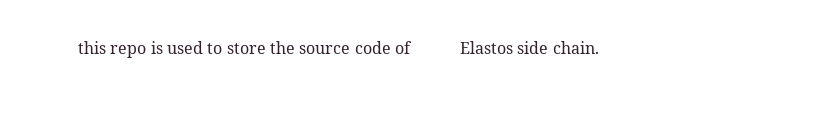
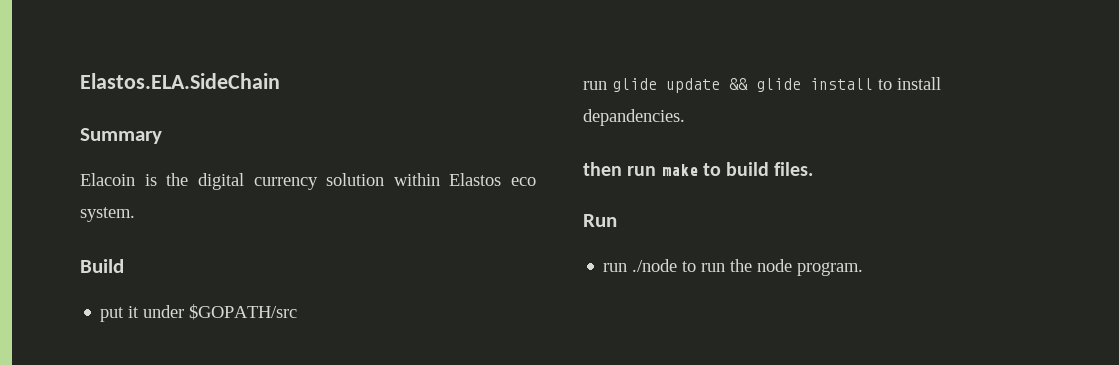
- this repo is used to store the source code of Elastos side chain.
+ Elastos.ELA.SideChain
+ Summary
+ Elacoin is the digital currency solution within Elastos eco system.
+ Build
+ put it under $GOPATH/src
+ run glide update && glide install to install depandencies.
+ then run make to build files.
+ Run
+ run ./node to run the node program.

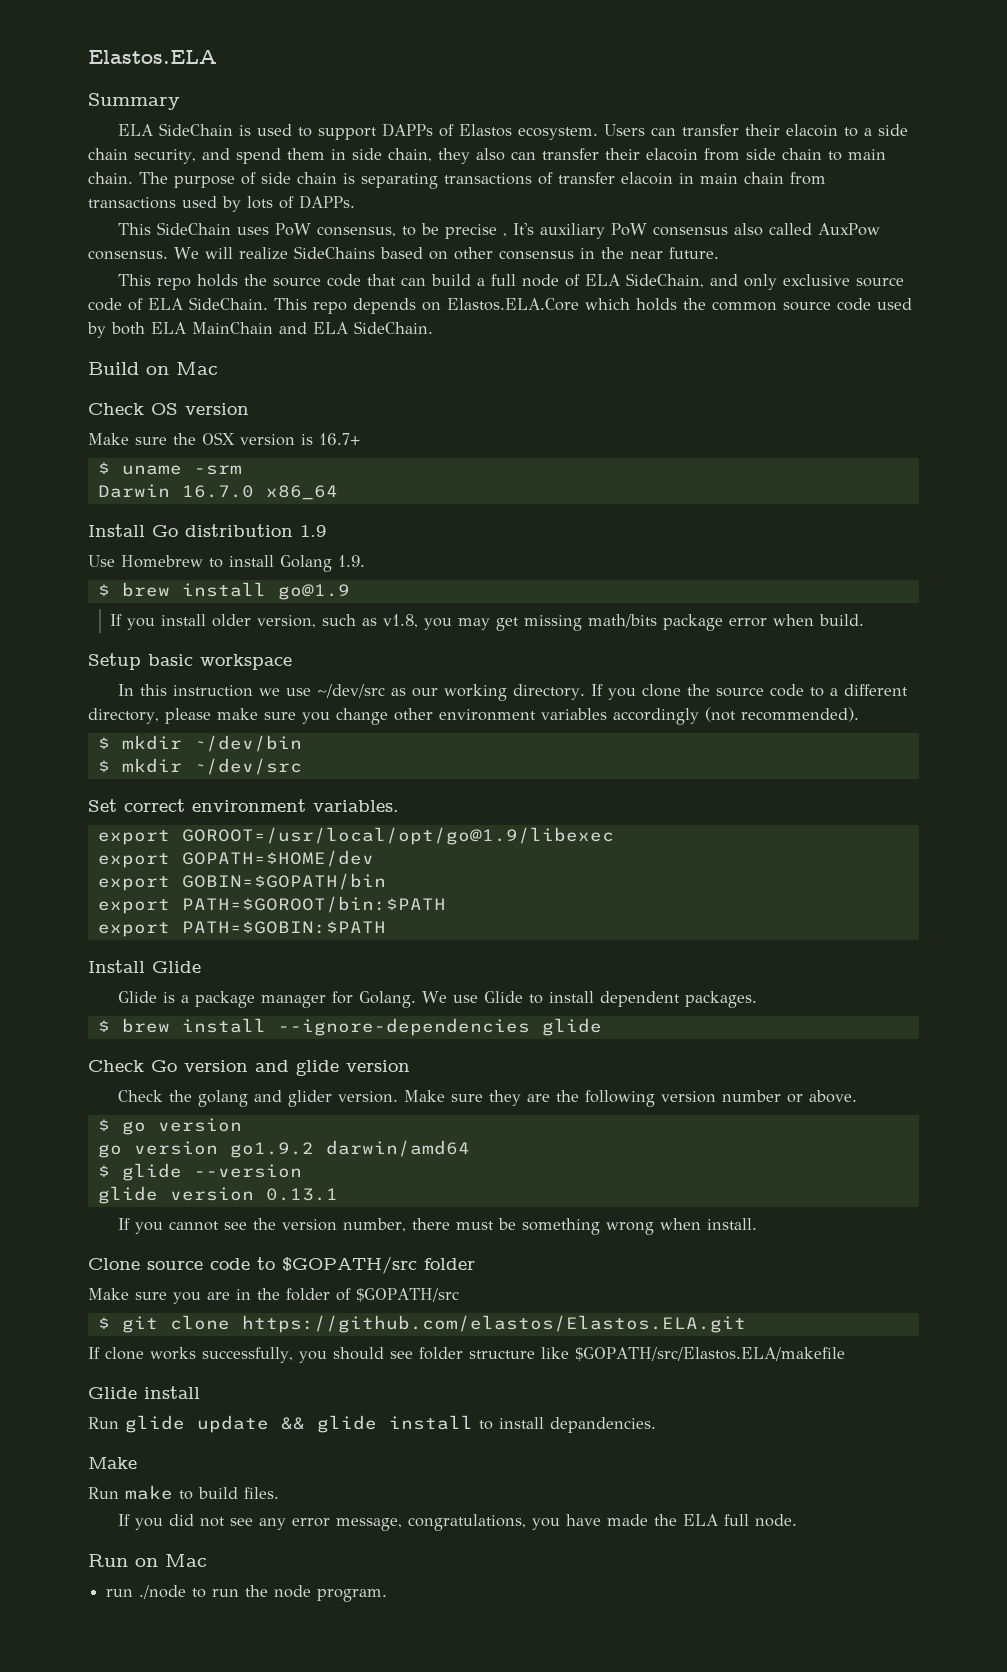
- Elastos.ELA.SideChain
+ Elastos.ELA
- Elacoin is the digital currency solution within Elastos eco system.
- Build
- put it under $GOPATH/src
- run glide update && glide install to install depandencies.
- then run make to build files.
+ ELA SideChain is used to support DAPPs of Elastos ecosystem. Users can transfer their elacoin to a side chain security, and spend them in side chain, they also can transfer their elacoin from side chain to main chain. The purpose of side chain is separating transactions of transfer elacoin in main chain from transactions used by lots of DAPPs.
+ This SideChain uses PoW consensus, to be precise , It's auxiliary PoW consensus also called AuxPow consensus. We will realize SideChains based on other consensus in the near future.
+ This repo holds the source code that can build a full node of ELA SideChain, and only exclusive source code of ELA SideChain. This repo depends on Elastos.ELA.Core which holds the common source code used by both ELA MainChain and ELA SideChain.
+ Build on Mac
+ Check OS version
+ Make sure the OSX version is 16.7+
+ $ uname -srm
+ Darwin 16.7.0 x86_64
+ Install Go distribution 1.9
+ Use Homebrew to install Golang 1.9.
+ $ brew install go@1.9
+ If you install older version, such as v1.8, you may get missing math/bits package error when build.
+ Setup basic workspace
+ In this instruction we use ~/dev/src as our working directory. If you clone the source code to a different directory, please make sure you change other environment variables accordingly (not recommended).
+ $ mkdir ~/dev/bin
+ $ mkdir ~/dev/src
+ Set correct environment variables.
+ export GOROOT=/usr/local/opt/go@1.9/libexec
+ export GOPATH=$HOME/dev
+ export GOBIN=$GOPATH/bin
+ export PATH=$GOROOT/bin:$PATH
+ export PATH=$GOBIN:$PATH
+ Install Glide
+ Glide is a package manager for Golang. We use Glide to install dependent packages.
+ $ brew install --ignore-dependencies glide
+ Check Go version and glide version
+ Check the golang and glider version. Make sure they are the following version number or above.
+ $ go version
+ go version go1.9.2 darwin/amd64
+ $ glide --version
+ glide version 0.13.1
+ If you cannot see the version number, there must be something wrong when install.
+ Clone source code to $GOPATH/src folder
+ Make sure you are in the folder of $GOPATH/src
+ $ git clone https://github.com/elastos/Elastos.ELA.git
+ If clone works successfully, you should see folder structure like $GOPATH/src/Elastos.ELA/makefile
+ Glide install
+ Run glide update && glide install to install depandencies.
+ Make
+ Run make to build files.
- Run
+ If you did not see any error message, congratulations, you have made the ELA full node.
+ Run on Mac

